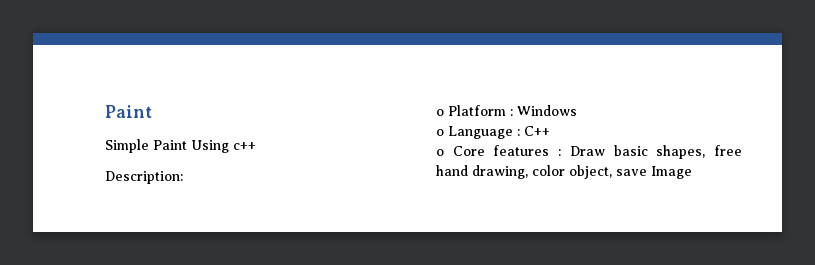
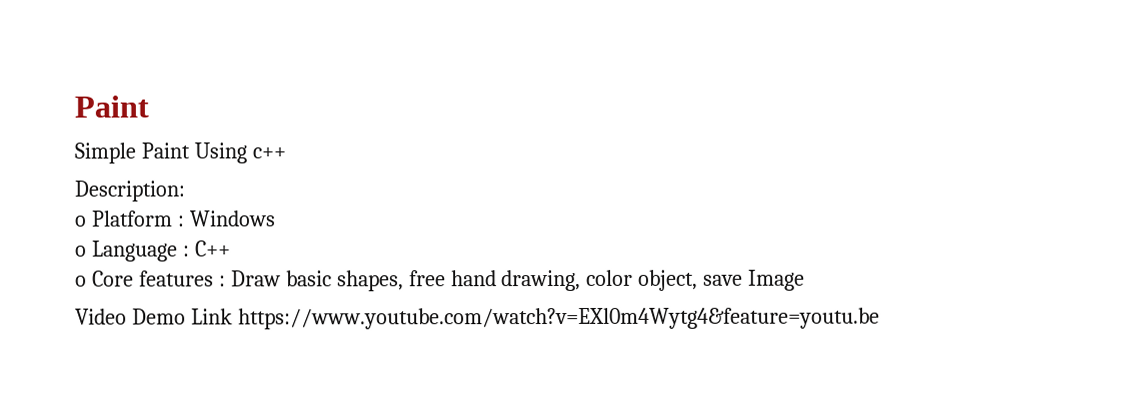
+ Video Demo Link https://www.youtube.com/watch?v=EXl0m4Wytg4&feature=youtu.be

